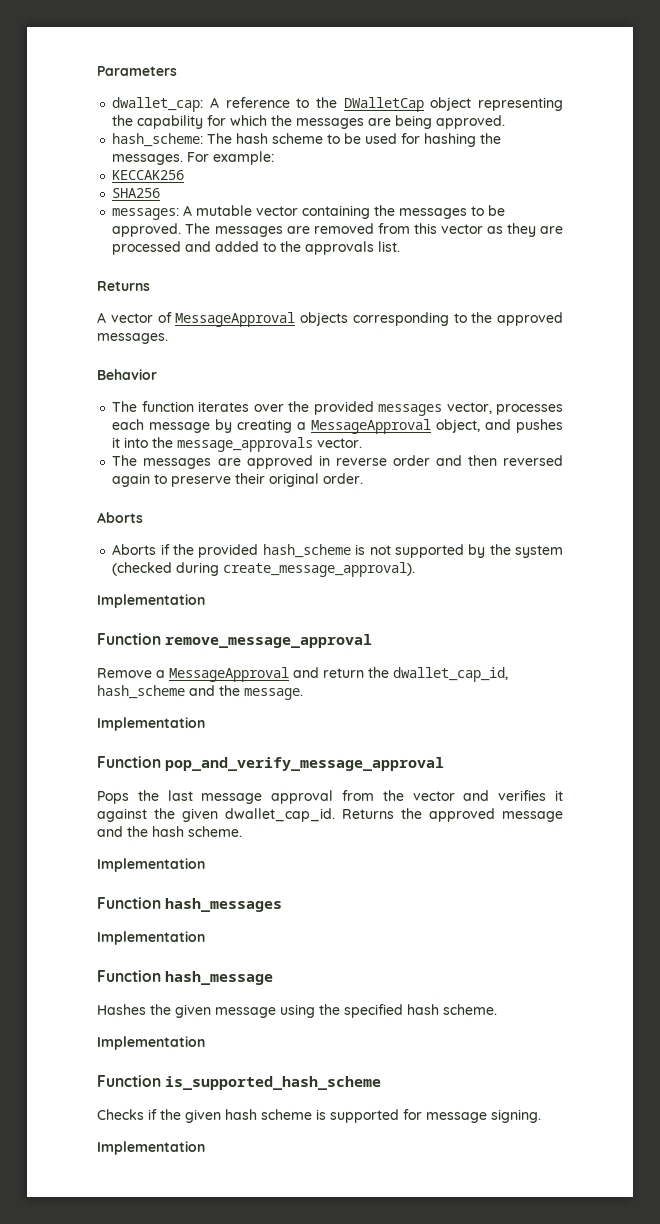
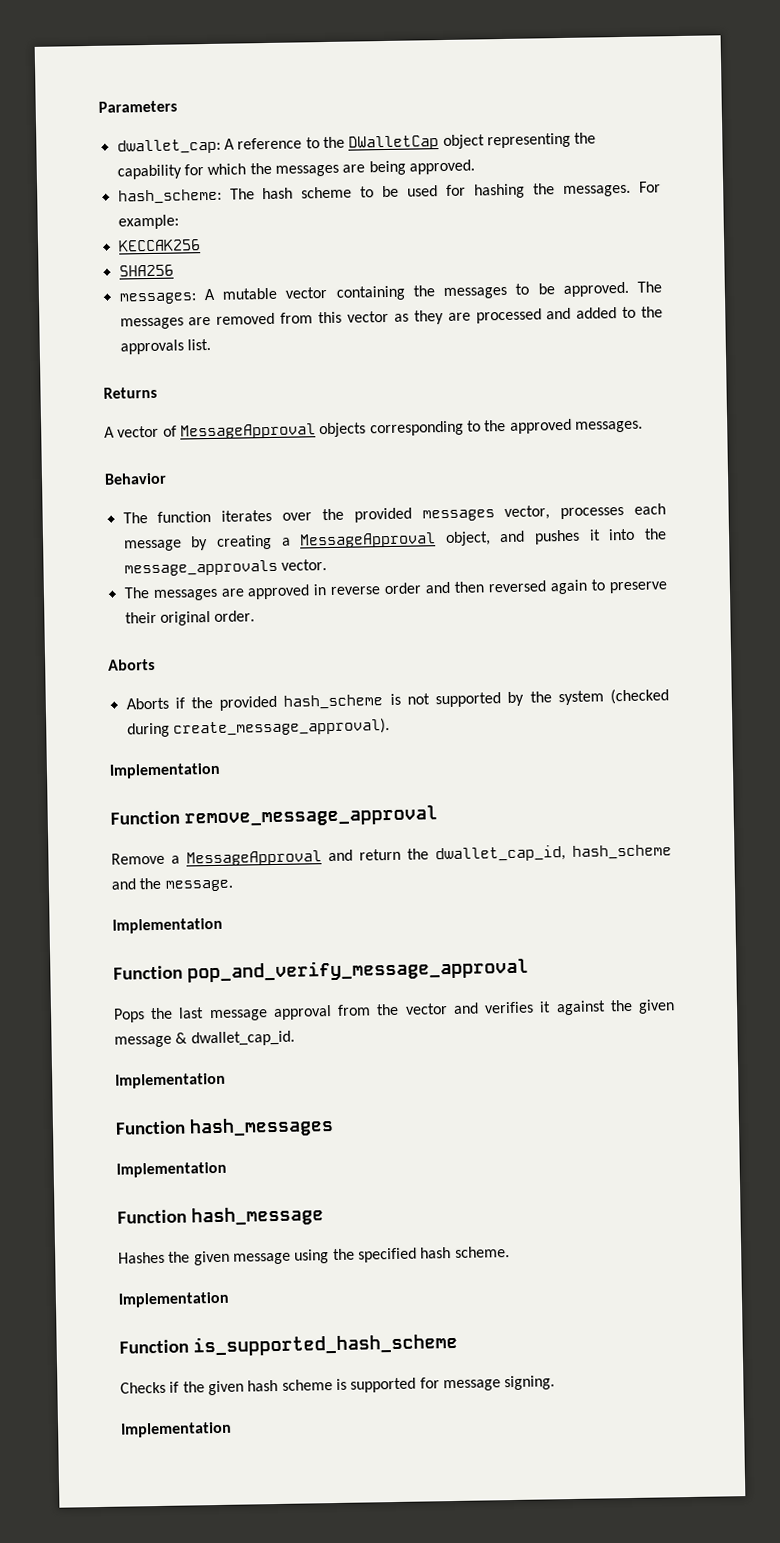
- Pops the last message approval from the vector and verifies it against the given dwallet_cap_id. Returns the approved message and the hash scheme.
+ Pops the last message approval from the vector and verifies it against the given message & dwallet_cap_id.

